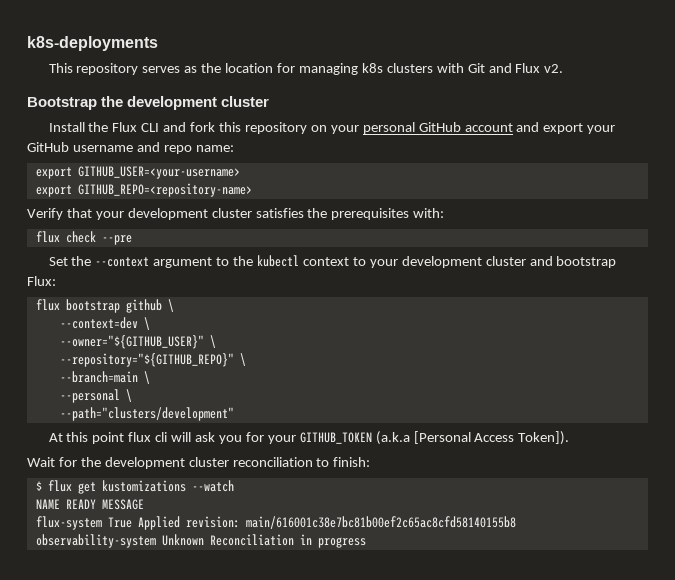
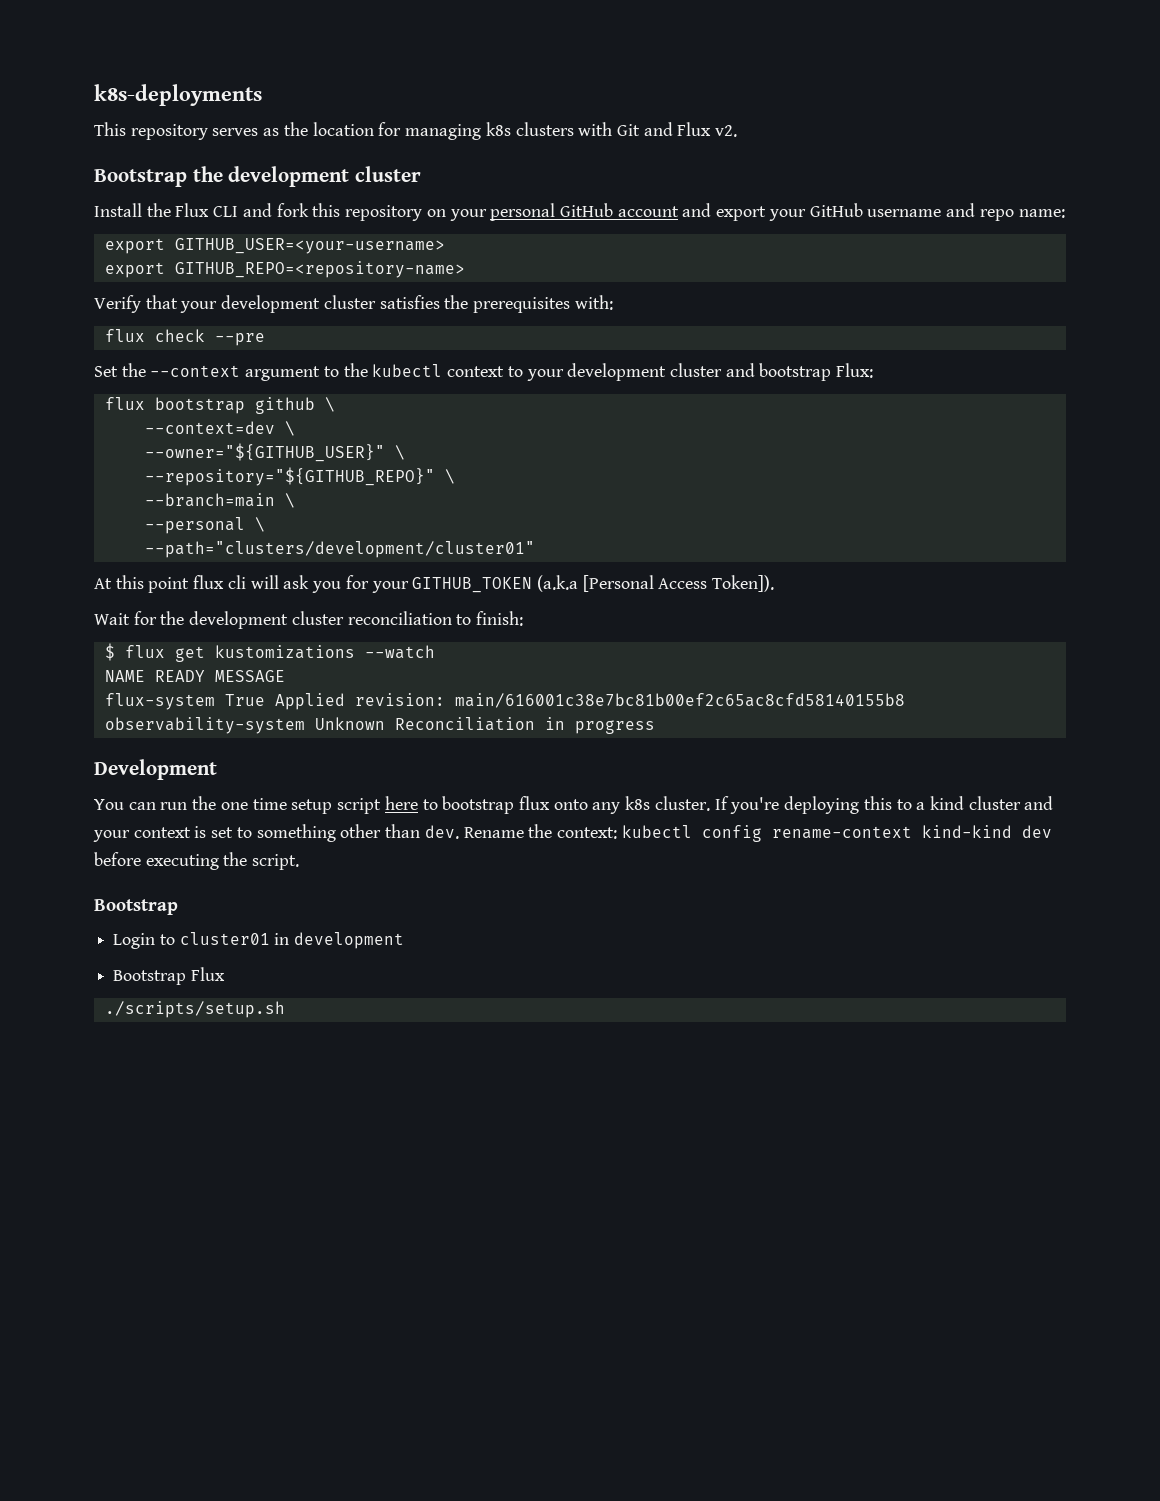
- --path="clusters/development"
+ --path="clusters/development/cluster01"
+ Development
+ You can run the one time setup script here to bootstrap flux onto any k8s cluster. If you're deploying this to a kind cluster and your context is set to something other than dev. Rename the context: kubectl config rename-context kind-kind dev before executing the script.
+ Bootstrap
+ Login to cluster01 in development
+ Bootstrap Flux
+ ./scripts/setup.sh

